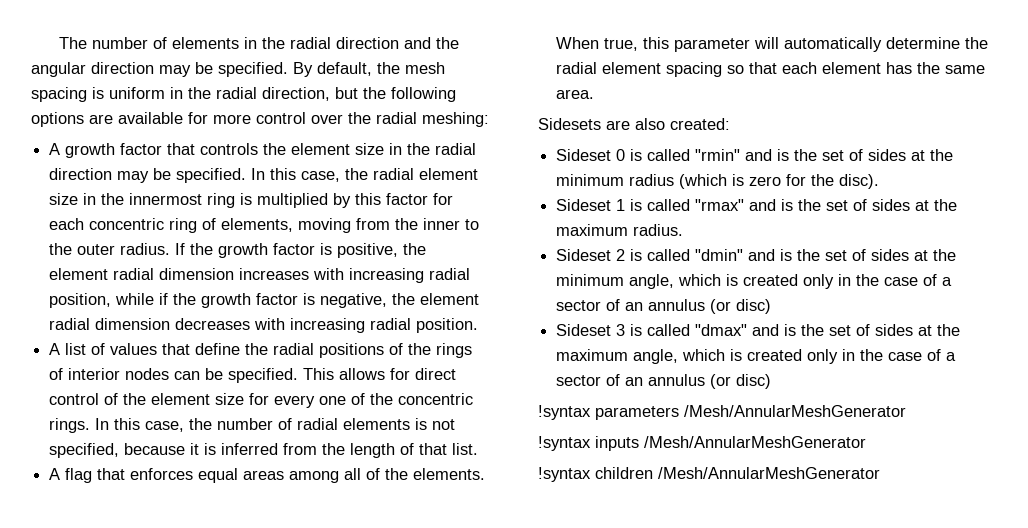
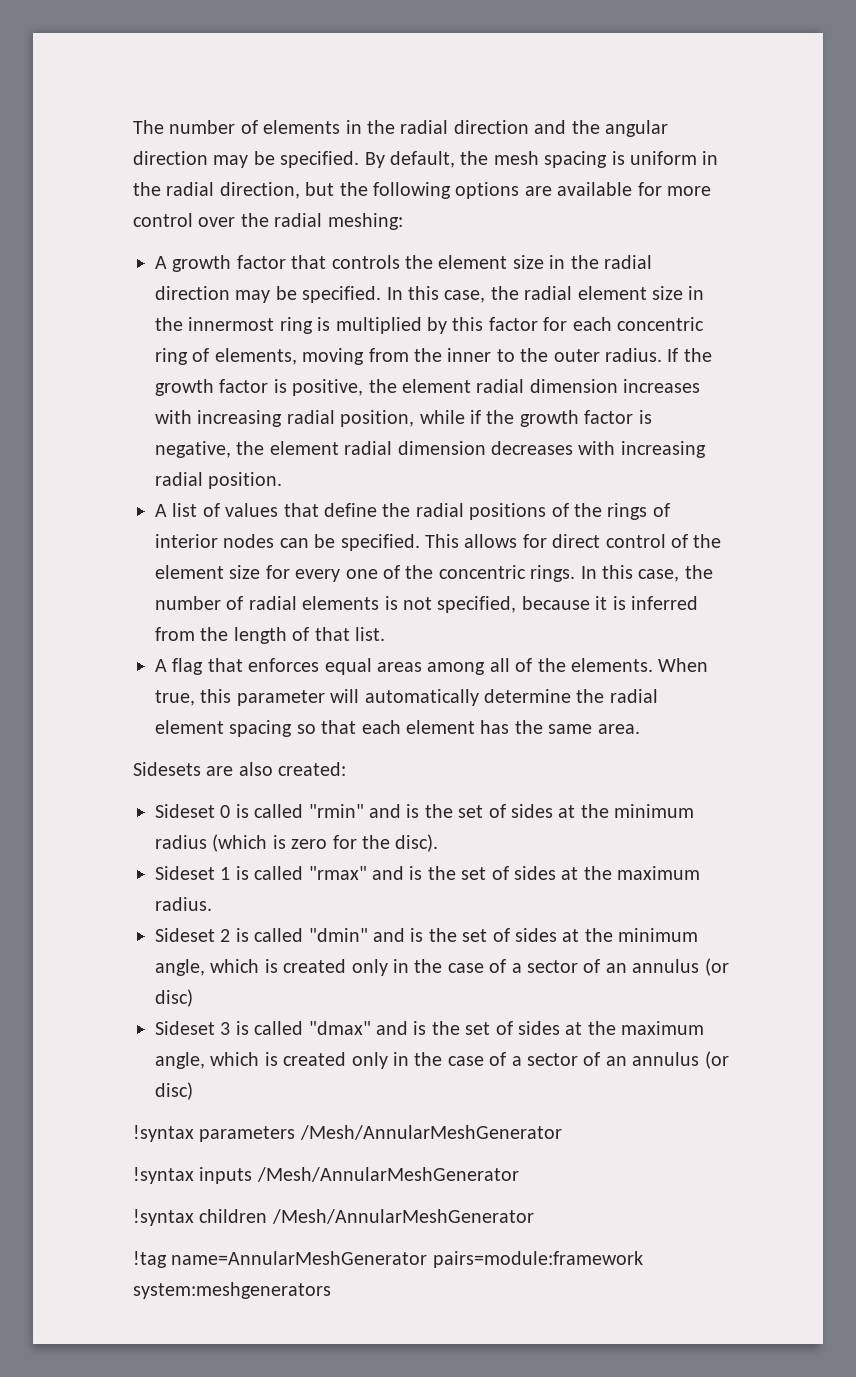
+ !tag name=AnnularMeshGenerator pairs=module:framework system:meshgenerators

